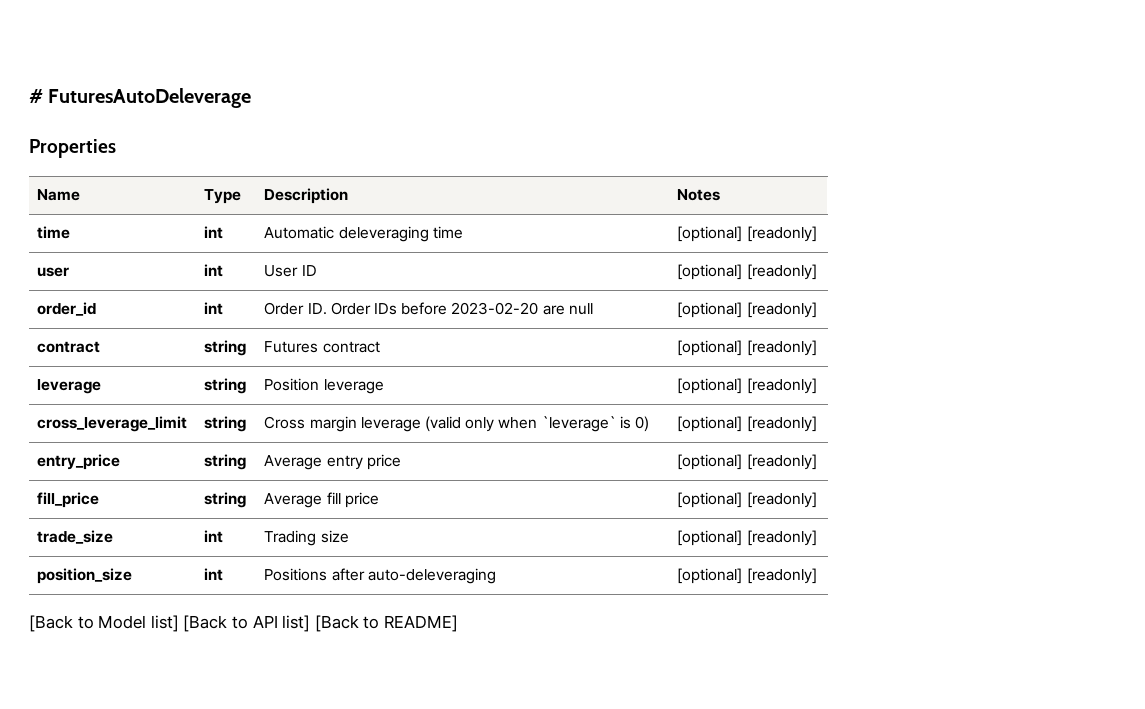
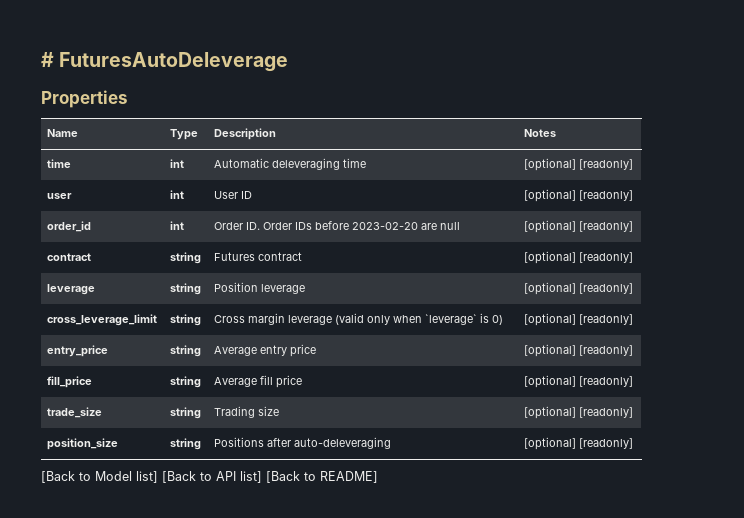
- trade_size | int | Trading size | [optional] [readonly]
+ trade_size | string | Trading size | [optional] [readonly]
- position_size | int | Positions after auto-deleveraging | [optional] [readonly]
+ position_size | string | Positions after auto-deleveraging | [optional] [readonly]

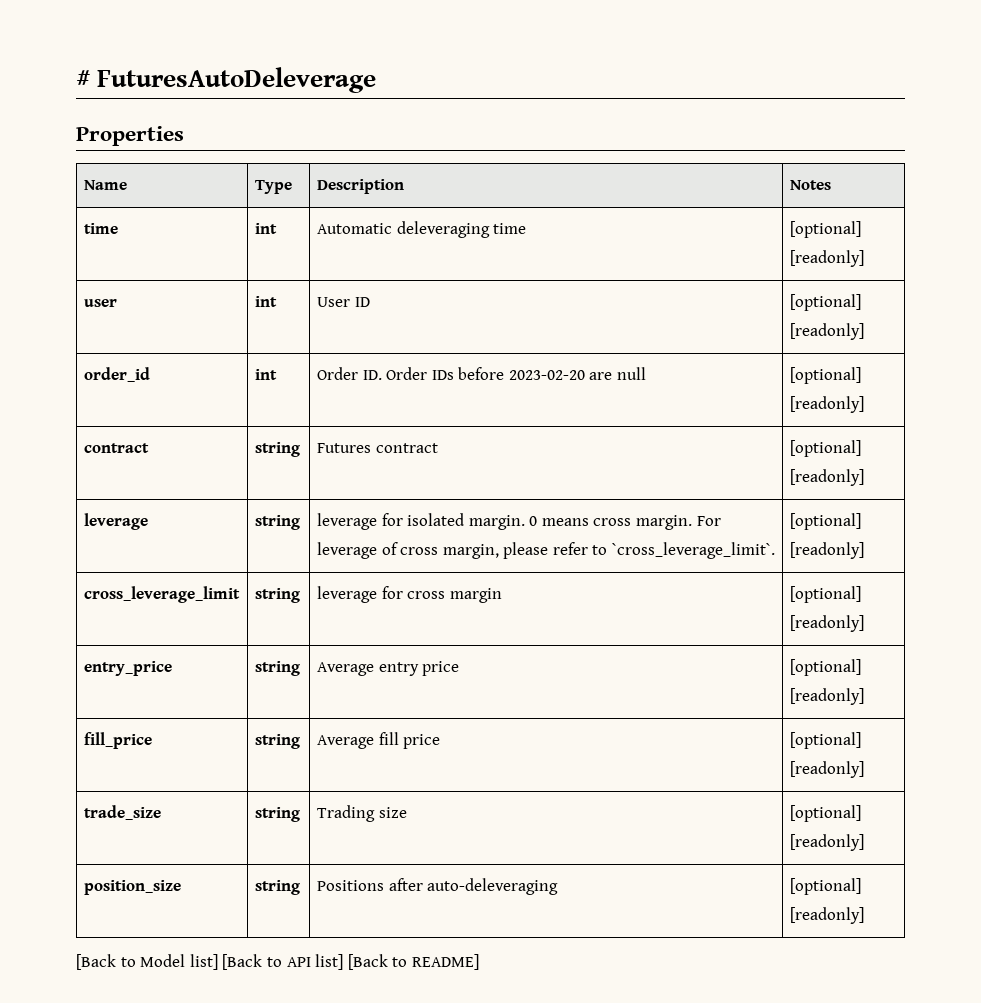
- leverage | string | Position leverage | [optional] [readonly]
- cross_leverage_limit | string | Cross margin leverage (valid only when `leverage` is 0) | [optional] [readonly]
+ leverage | string | leverage for isolated margin. 0 means cross margin. For leverage of cross margin, please refer to `cross_leverage_limit`. | [optional] [readonly]
+ cross_leverage_limit | string | leverage for cross margin | [optional] [readonly]

